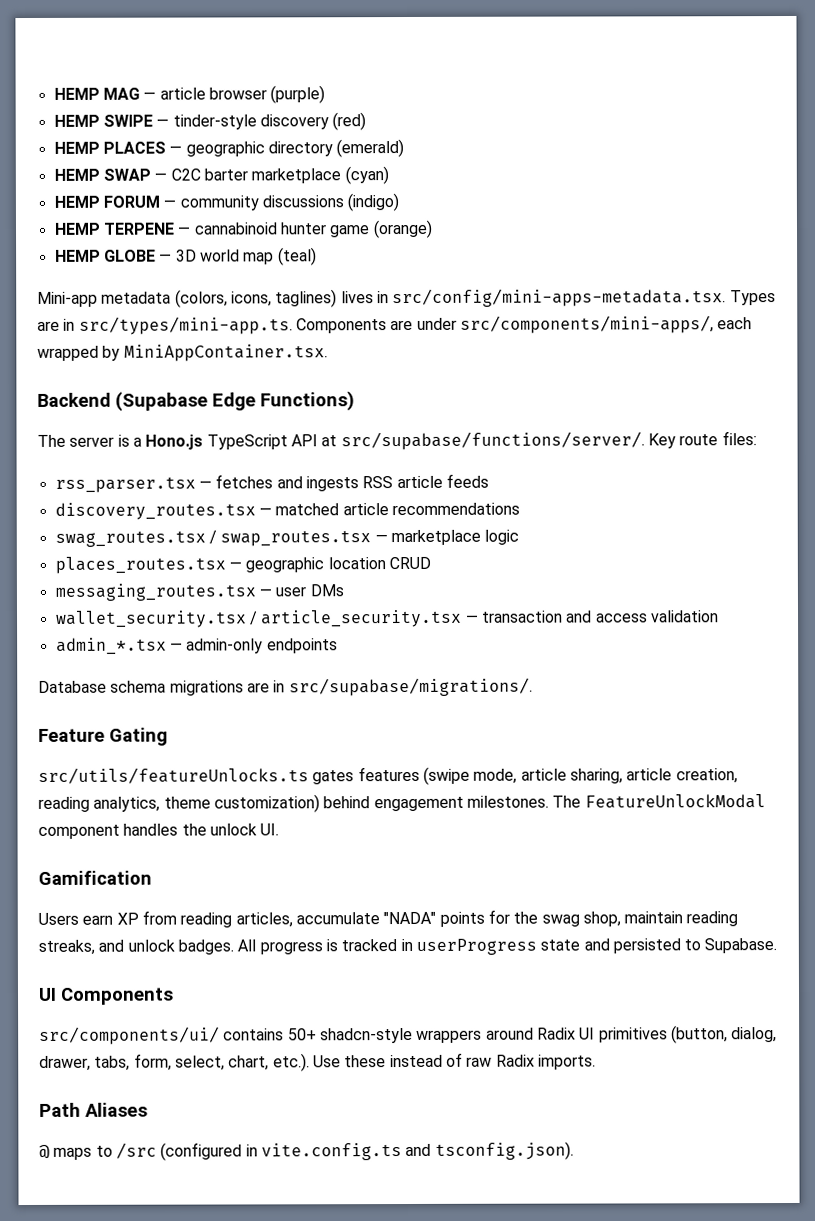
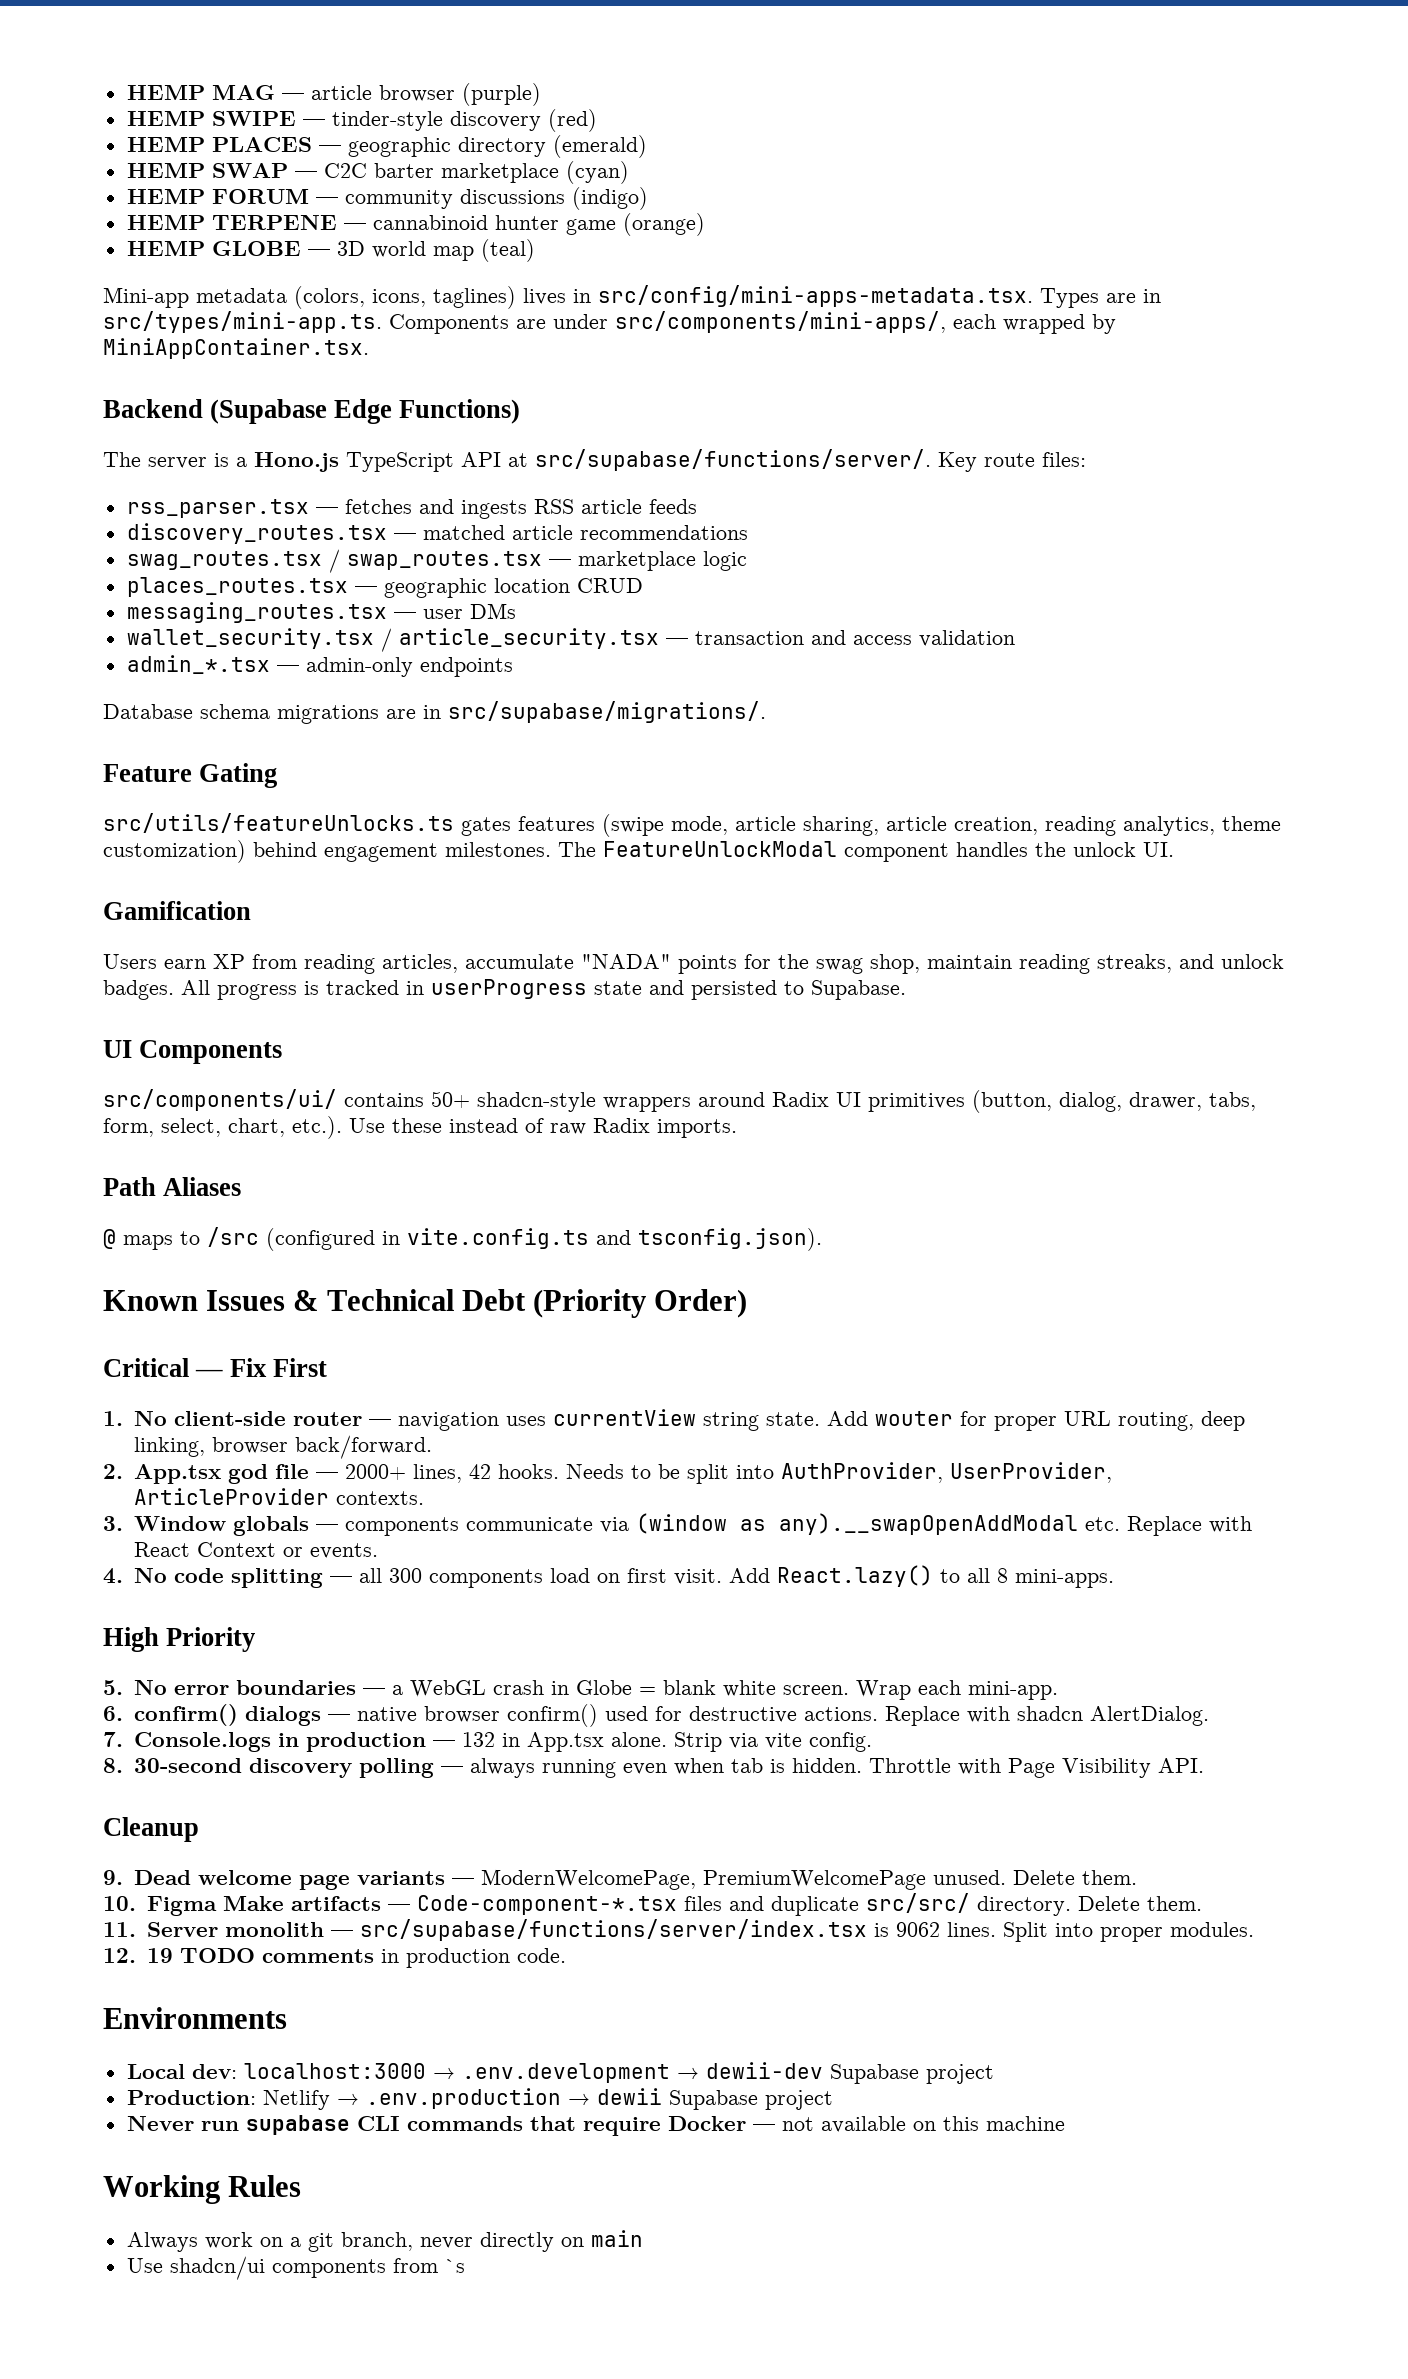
+ Known Issues & Technical Debt (Priority Order)
+ Critical — Fix First
+ 1. No client-side router — navigation uses currentView string state. Add wouter for proper URL routing, deep linking, browser back/forward.
+ 2. App.tsx god file — 2000+ lines, 42 hooks. Needs to be split into AuthProvider, UserProvider, ArticleProvider contexts.
+ 3. Window globals — components communicate via (window as any).__swapOpenAddModal etc. Replace with React Context or events.
+ 4. No code splitting — all 300 components load on first visit. Add React.lazy() to all 8 mini-apps.
+ High Priority
+ 5. No error boundaries — a WebGL crash in Globe = blank white screen. Wrap each mini-app.
+ 6. confirm() dialogs — native browser confirm() used for destructive actions. Replace with shadcn AlertDialog.
+ 7. Console.logs in production — 132 in App.tsx alone. Strip via vite config.
+ 8. 30-second discovery polling — always running even when tab is hidden. Throttle with Page Visibility API.
+ Cleanup
+ 9. Dead welcome page variants — ModernWelcomePage, PremiumWelcomePage unused. Delete them.
+ 10. Figma Make artifacts — Code-component-*.tsx files and duplicate src/src/ directory. Delete them.
+ 11. Server monolith — src/supabase/functions/server/index.tsx is 9062 lines. Split into proper modules.
+ 12. 19 TODO comments in production code.
+ Environments
+ Local dev: localhost:3000 → .env.development → dewii-dev Supabase project
+ Production: Netlify → .env.production → dewii Supabase project
+ Never run supabase CLI commands that require Docker — not available on this machine
+ Working Rules
+ Always work on a git branch, never directly on main
+ Use shadcn/ui components from `s

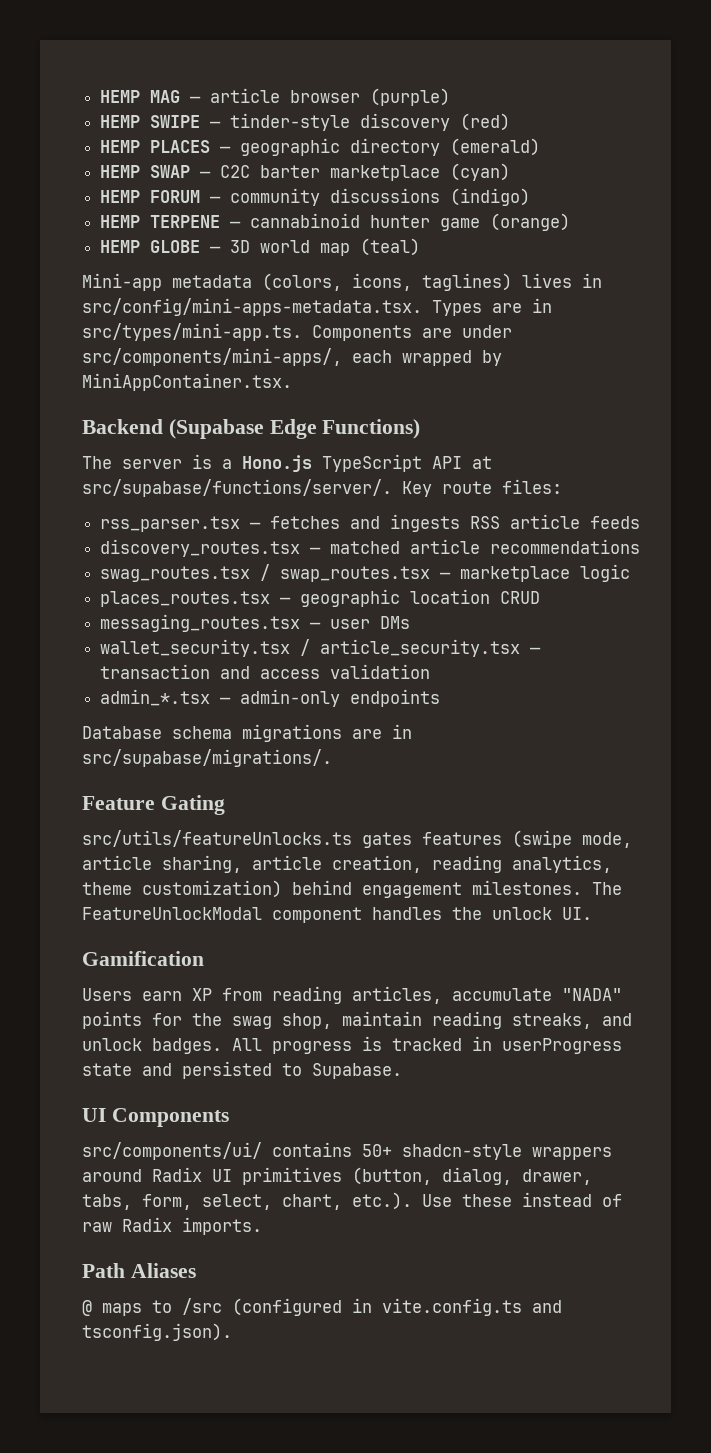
- Known Issues & Technical Debt (Priority Order)
- Critical — Fix First
- 1. No client-side router — navigation uses currentView string state. Add wouter for proper URL routing, deep linking, browser back/forward.
- 2. App.tsx god file — 2000+ lines, 42 hooks. Needs to be split into AuthProvider, UserProvider, ArticleProvider contexts.
- 3. Window globals — components communicate via (window as any).__swapOpenAddModal etc. Replace with React Context or events.
- 4. No code splitting — all 300 components load on first visit. Add React.lazy() to all 8 mini-apps.
- High Priority
- 5. No error boundaries — a WebGL crash in Globe = blank white screen. Wrap each mini-app.
- 6. confirm() dialogs — native browser confirm() used for destructive actions. Replace with shadcn AlertDialog.
- 7. Console.logs in production — 132 in App.tsx alone. Strip via vite config.
- 8. 30-second discovery polling — always running even when tab is hidden. Throttle with Page Visibility API.
- Cleanup
- 9. Dead welcome page variants — ModernWelcomePage, PremiumWelcomePage unused. Delete them.
- 10. Figma Make artifacts — Code-component-*.tsx files and duplicate src/src/ directory. Delete them.
- 11. Server monolith — src/supabase/functions/server/index.tsx is 9062 lines. Split into proper modules.
- 12. 19 TODO comments in production code.
- Environments
- Local dev: localhost:3000 → .env.development → dewii-dev Supabase project
- Production: Netlify → .env.production → dewii Supabase project
- Never run supabase CLI commands that require Docker — not available on this machine
- Working Rules
- Always work on a git branch, never directly on main
- Use shadcn/ui components from `s

